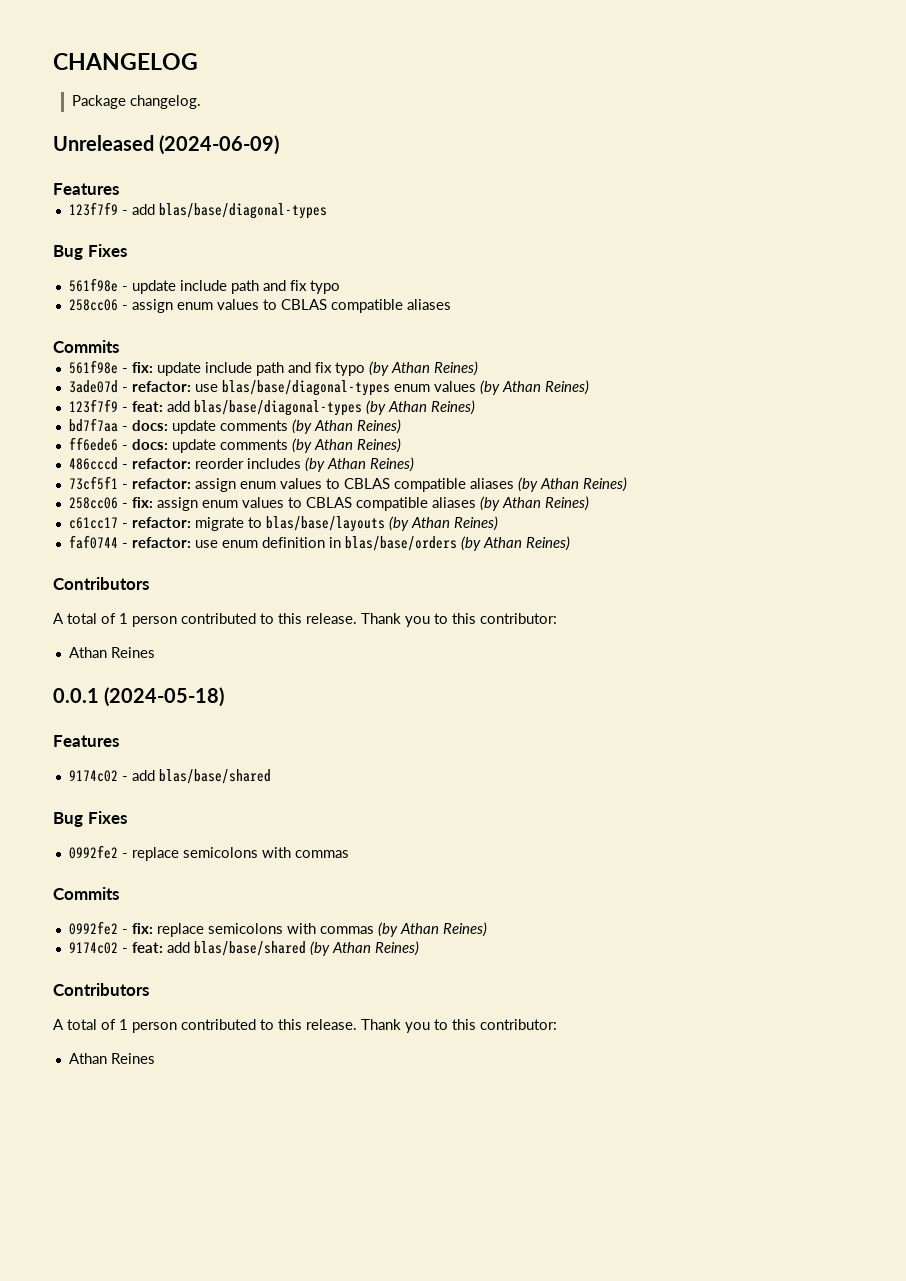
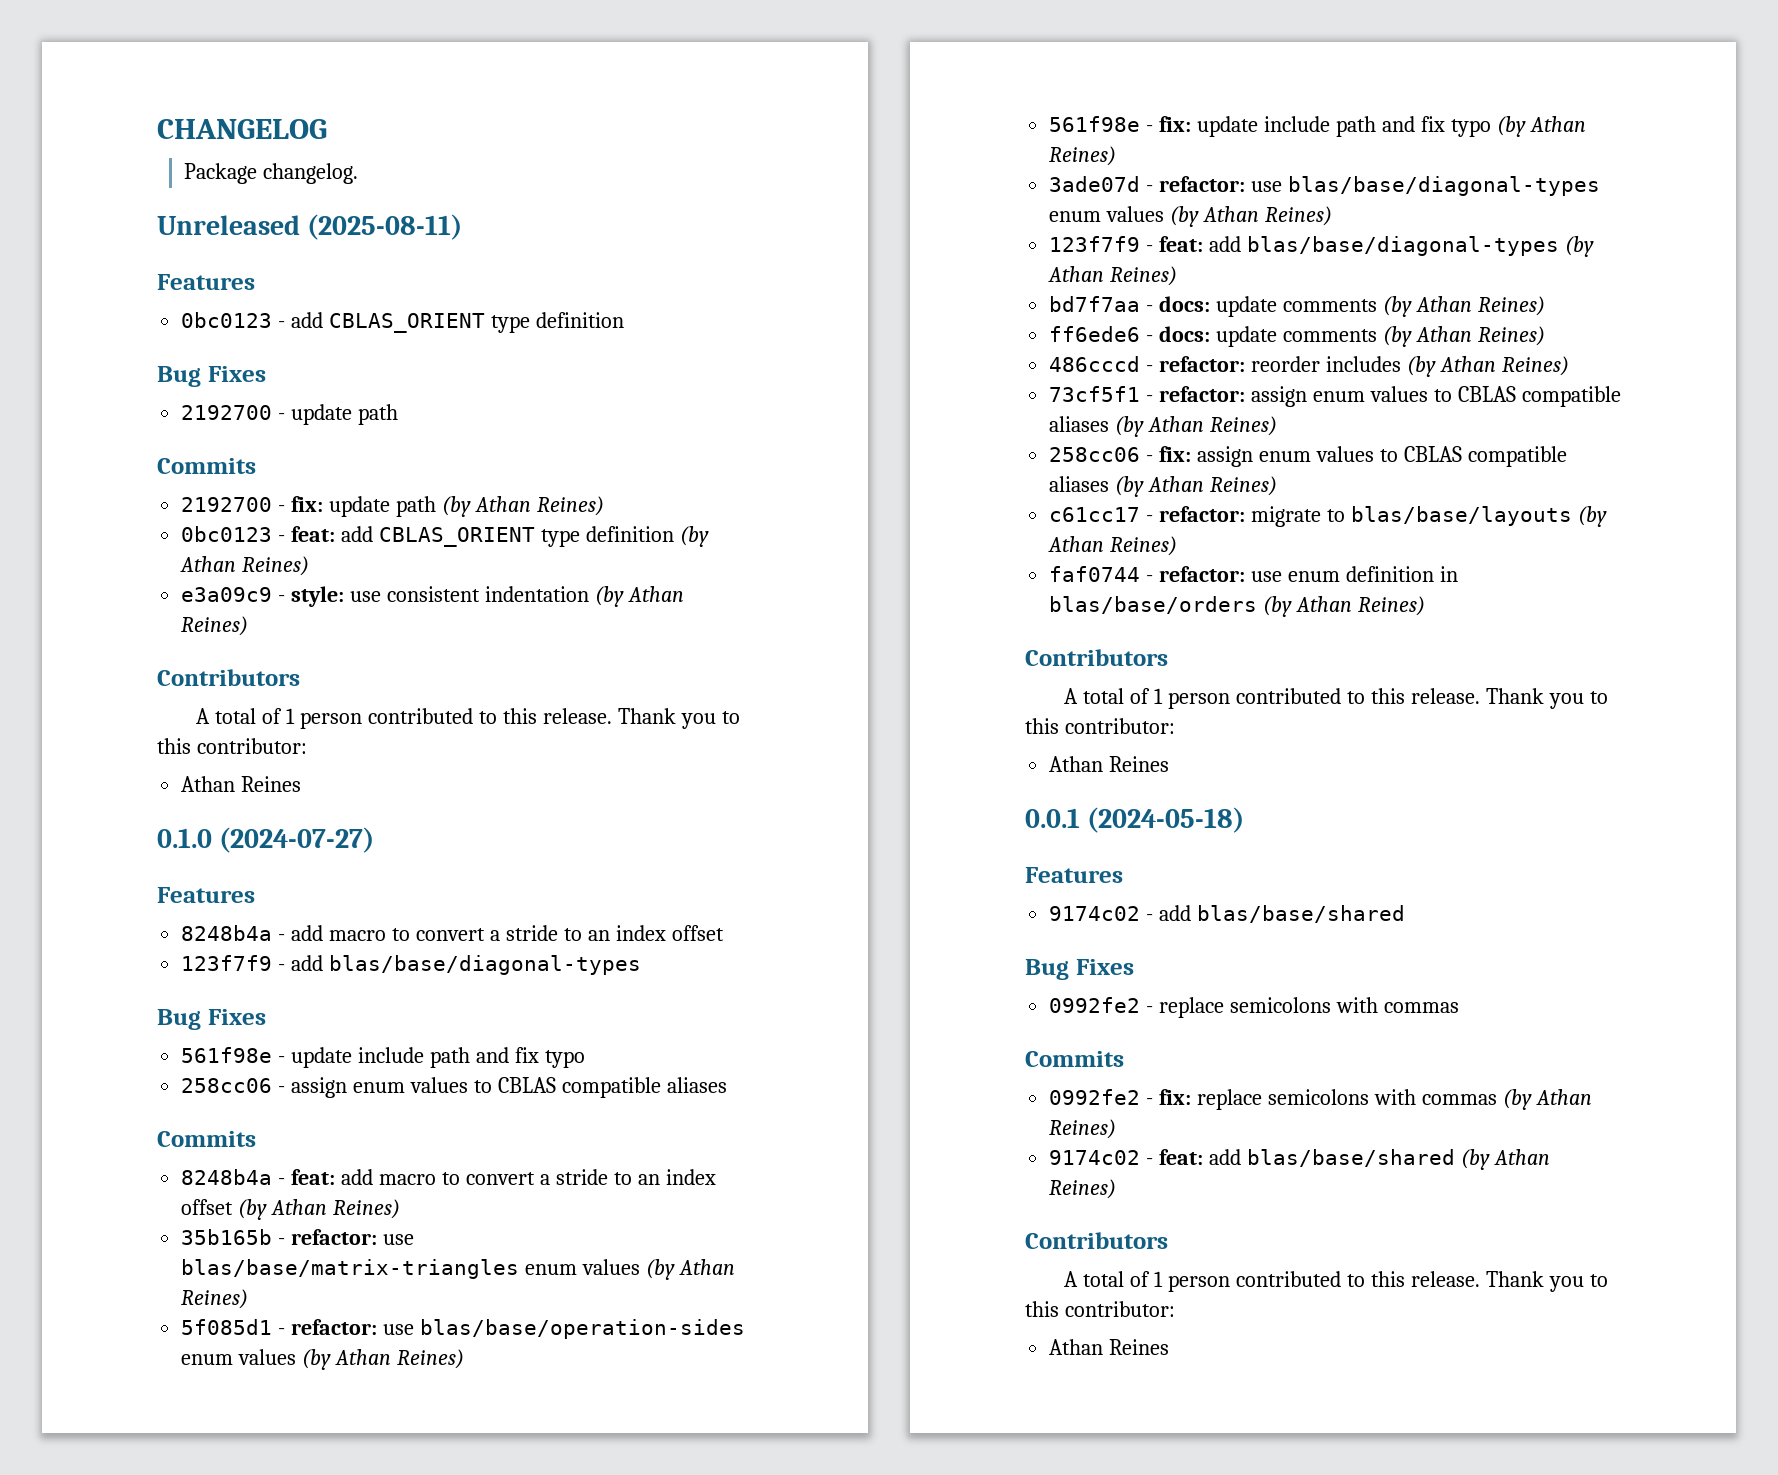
- Unreleased (2024-06-09)
+ Unreleased (2025-08-11)
  Features
+ 0bc0123 - add CBLAS_ORIENT type definition
+ Bug Fixes
+ 2192700 - update path
+ Commits
+ 2192700 - fix: update path (by Athan Reines)
+ 0bc0123 - feat: add CBLAS_ORIENT type definition (by Athan Reines)
+ e3a09c9 - style: use consistent indentation (by Athan Reines)
+ Contributors
+ A total of 1 person contributed to this release. Thank you to this contributor:
+ Athan Reines
+ 0.1.0 (2024-07-27)
+ Features
+ 8248b4a - add macro to convert a stride to an index offset
+ 8248b4a - feat: add macro to convert a stride to an index offset (by Athan Reines)
+ 35b165b - refactor: use blas/base/matrix-triangles enum values (by Athan Reines)
+ 5f085d1 - refactor: use blas/base/operation-sides enum values (by Athan Reines)

